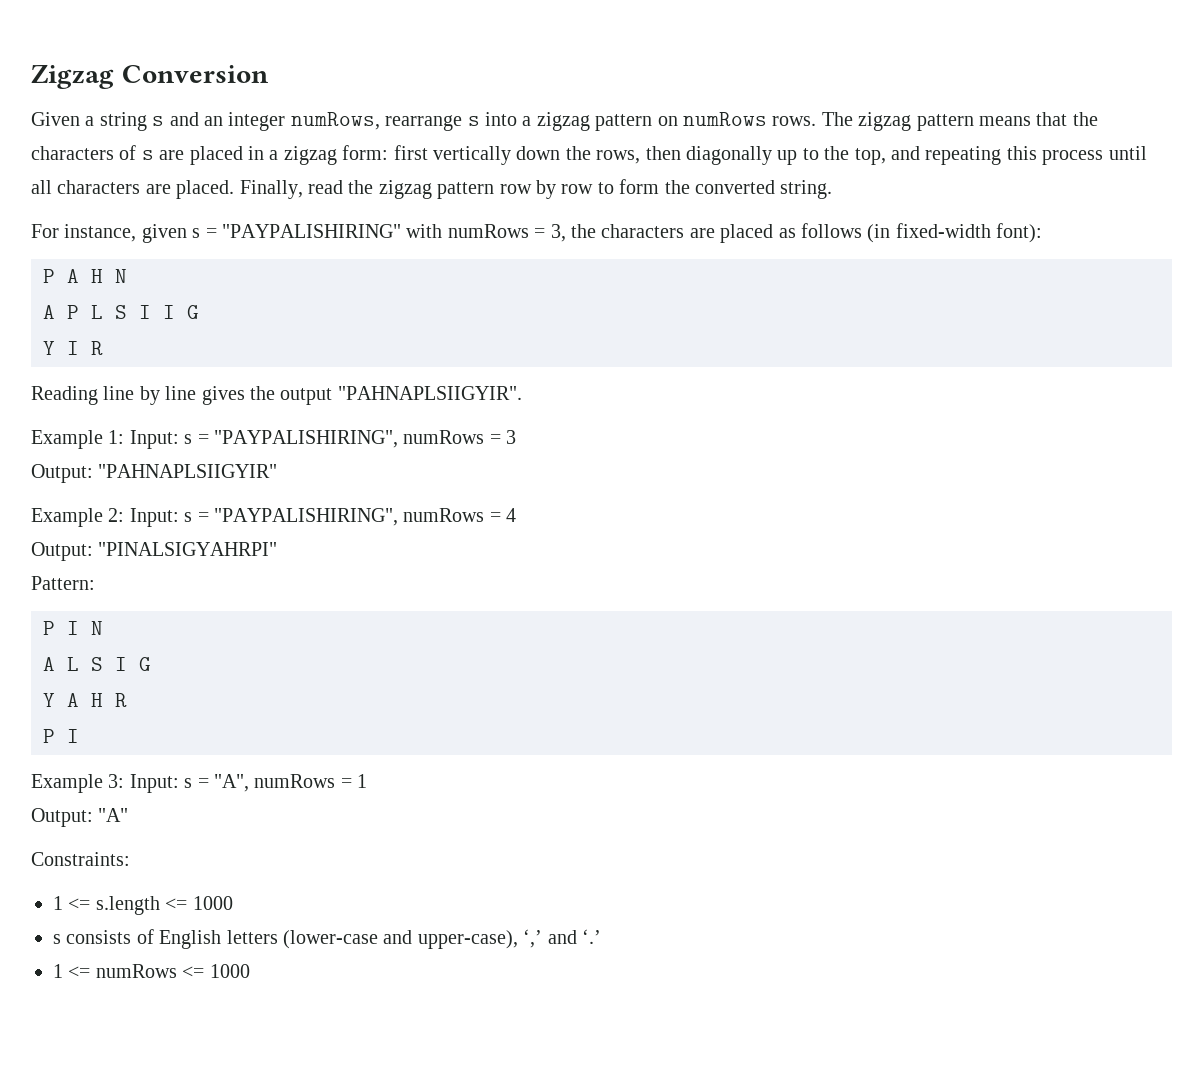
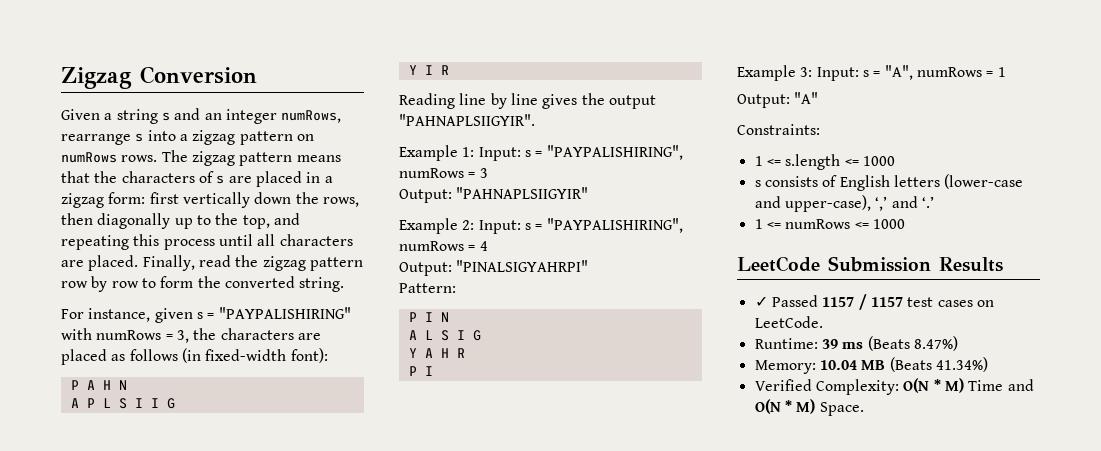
+ LeetCode Submission Results
+ ✓ Passed 1157 / 1157 test cases on LeetCode.
+ Runtime: 39 ms (Beats 8.47%)
+ Memory: 10.04 MB (Beats 41.34%)
+ Verified Complexity: O(N * M) Time and O(N * M) Space.

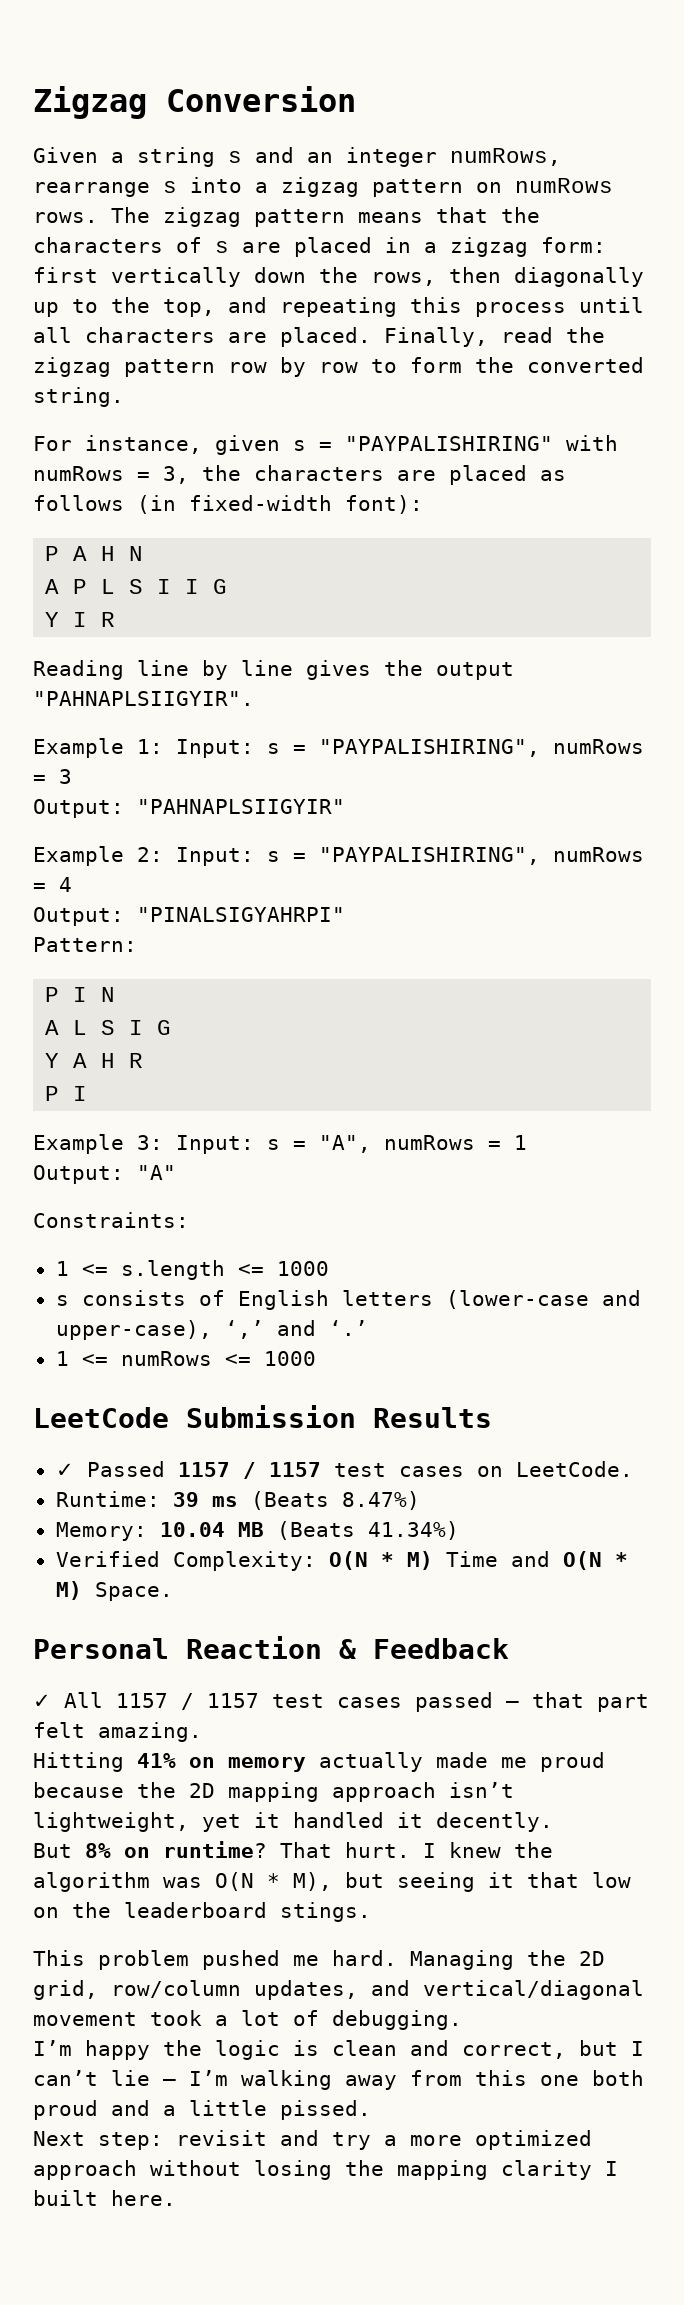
+ Personal Reaction & Feedback
+ ✓ All 1157 / 1157 test cases passed – that part felt amazing.
+ Hitting 41% on memory actually made me proud because the 2D mapping approach isn’t lightweight, yet it handled it decently.
+ But 8% on runtime? That hurt. I knew the algorithm was O(N * M), but seeing it that low on the leaderboard stings.
+ This problem pushed me hard. Managing the 2D grid, row/column updates, and vertical/diagonal movement took a lot of debugging.
+ I’m happy the logic is clean and correct, but I can’t lie – I’m walking away from this one both proud and a little pissed.
+ Next step: revisit and try a more optimized approach without losing the mapping clarity I built here.

